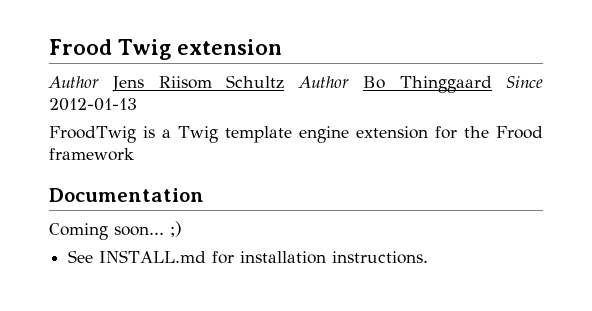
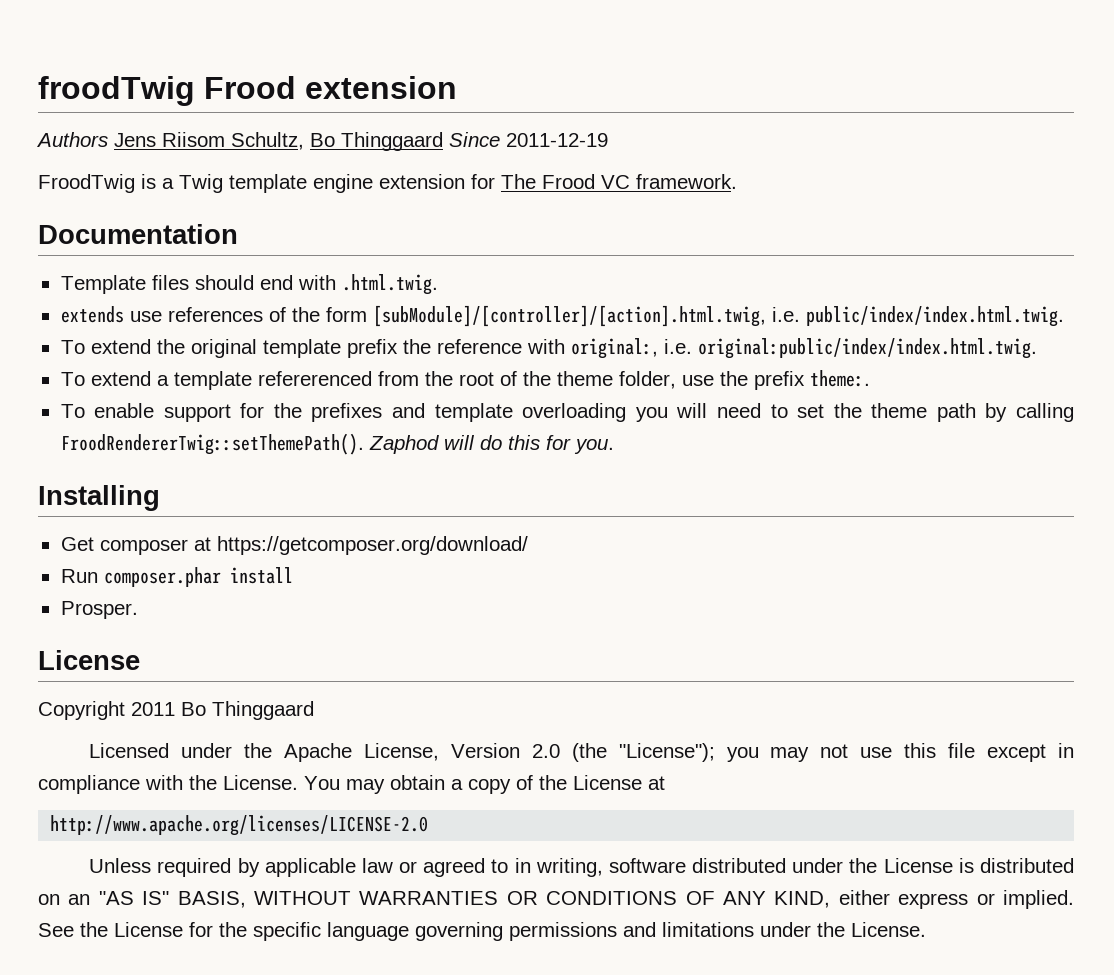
- Frood Twig extension
+ froodTwig Frood extension
- Author Jens Riisom Schultz Author Bo Thinggaard Since 2012-01-13
+ Authors Jens Riisom Schultz, Bo Thinggaard Since 2011-12-19
- FroodTwig is a Twig template engine extension for the Frood framework
+ FroodTwig is a Twig template engine extension for The Frood VC framework.
  Documentation
- Coming soon... ;)
- See INSTALL.md for installation instructions.
+ Template files should end with .html.twig.
+ extends use references of the form [subModule]/[controller]/[action].html.twig, i.e. public/index/index.html.twig.
+ To extend the original template prefix the reference with original:, i.e. original:public/index/index.html.twig.
+ To extend a template refererenced from the root of the theme folder, use the prefix theme:.
+ To enable support for the prefixes and template overloading you will need to set the theme path by calling FroodRendererTwig::setThemePath(). Zaphod will do this for you.
+ Installing
+ Get composer at https://getcomposer.org/download/
+ Run composer.phar install
+ Prosper.
+ License
+ Copyright 2011 Bo Thinggaard
+ Licensed under the Apache License, Version 2.0 (the "License"); you may not use this file except in compliance with the License. You may obtain a copy of the License at
+ http://www.apache.org/licenses/LICENSE-2.0
+ Unless required by applicable law or agreed to in writing, software distributed under the License is distributed on an "AS IS" BASIS, WITHOUT WARRANTIES OR CONDITIONS OF ANY KIND, either express or implied. See the License for the specific language governing permissions and limitations under the License.

